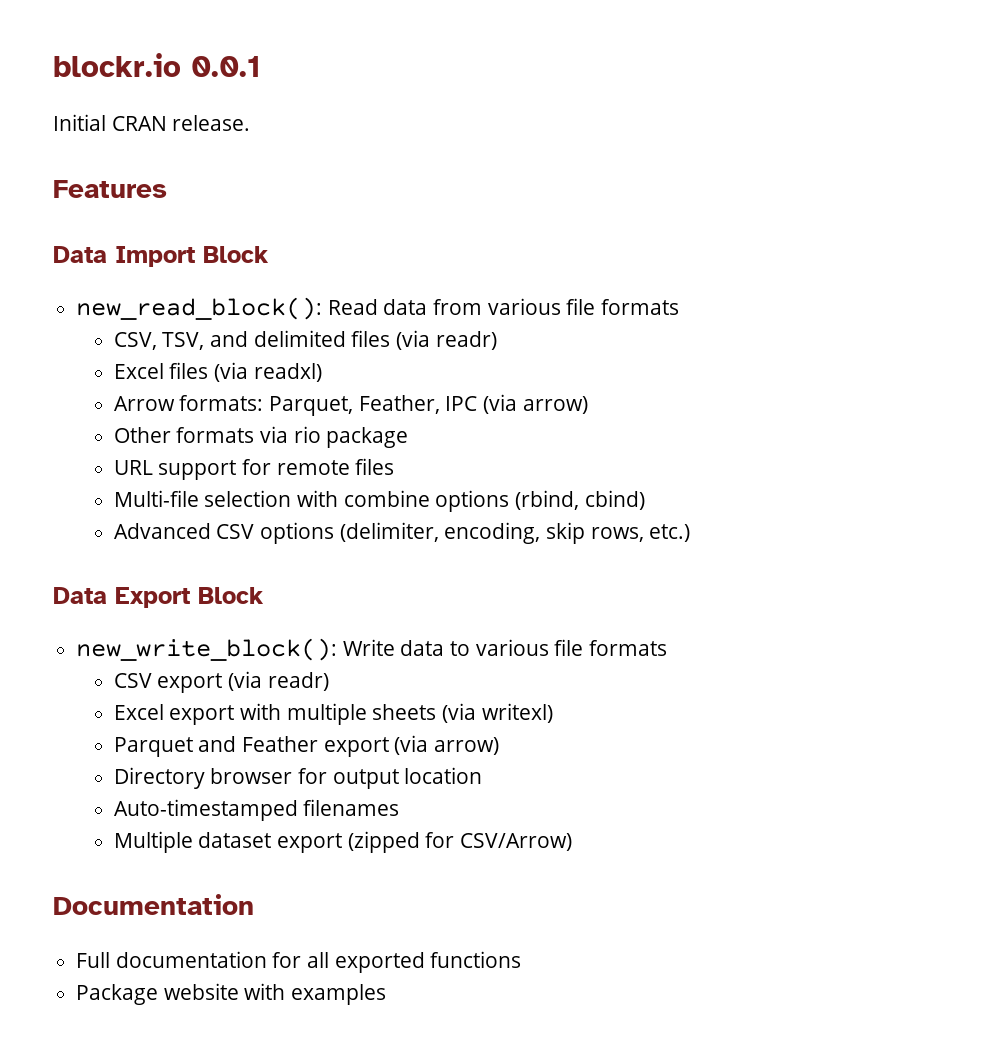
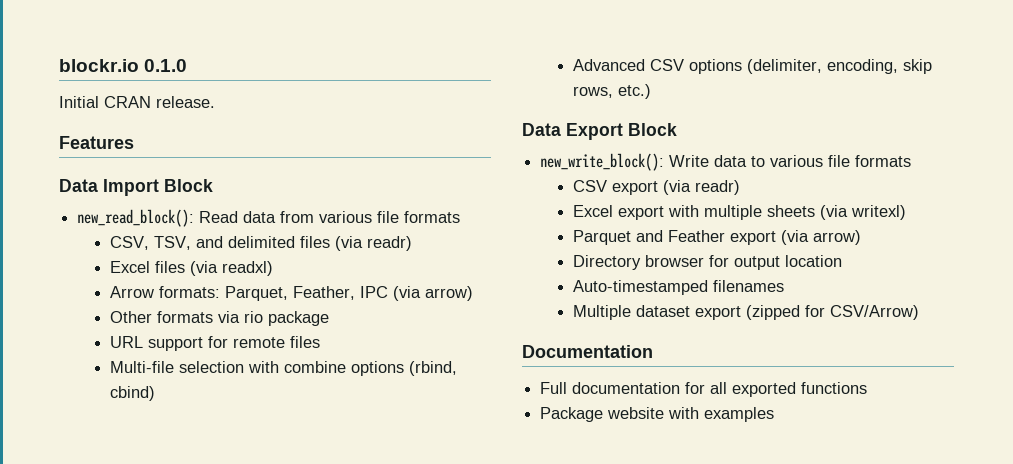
- blockr.io 0.0.1
+ blockr.io 0.1.0

